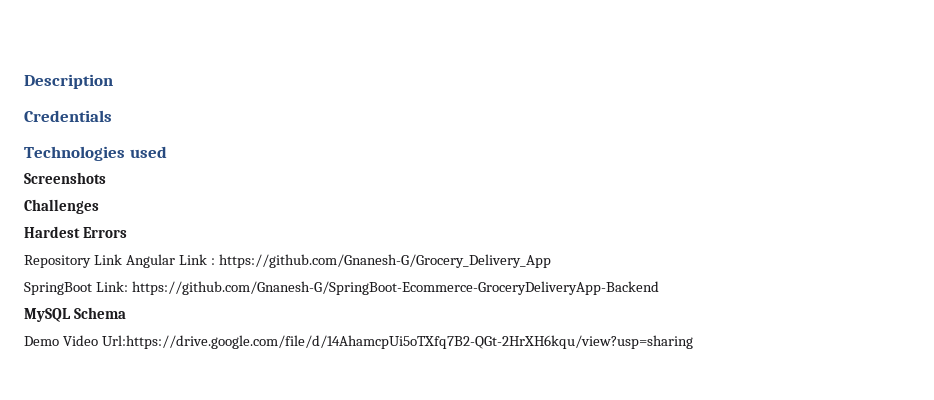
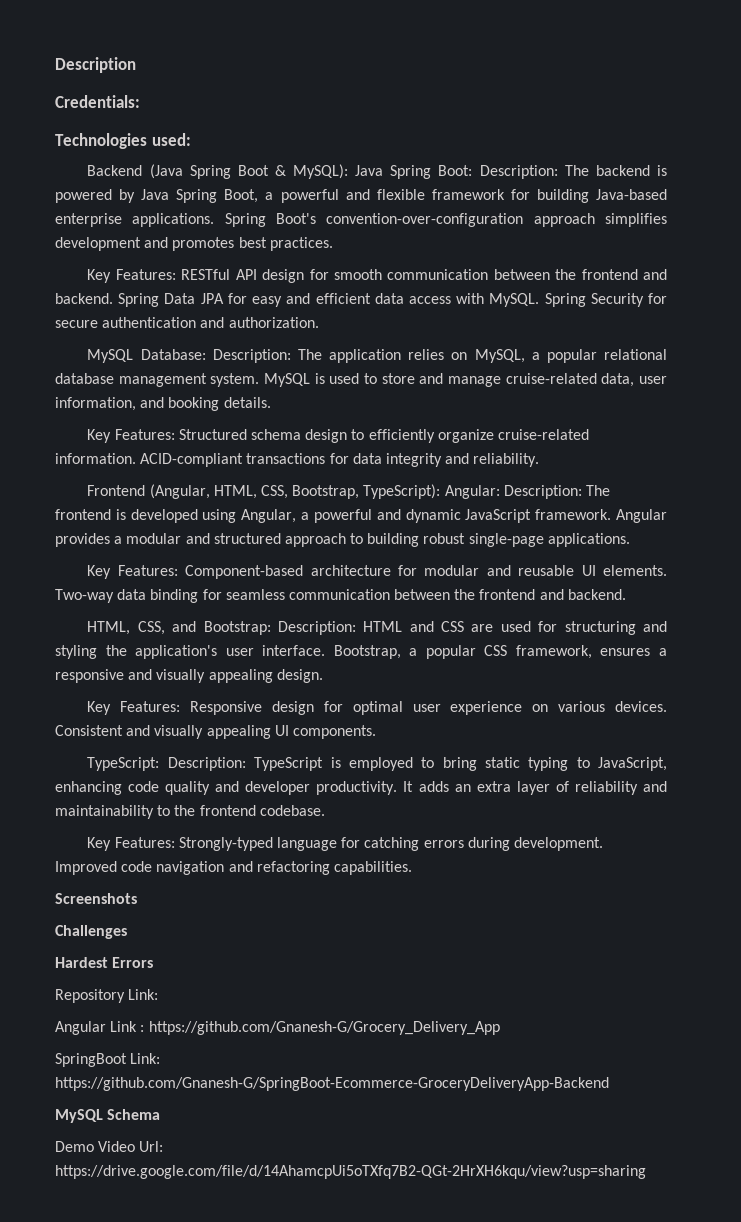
- Credentials
+ Credentials:
- Technologies used
+ Technologies used:
+ Backend (Java Spring Boot & MySQL): Java Spring Boot: Description: The backend is powered by Java Spring Boot, a powerful and flexible framework for building Java-based enterprise applications. Spring Boot's convention-over-configuration approach simplifies development and promotes best practices.
+ Key Features: RESTful API design for smooth communication between the frontend and backend. Spring Data JPA for easy and efficient data access with MySQL. Spring Security for secure authentication and authorization.
+ MySQL Database: Description: The application relies on MySQL, a popular relational database management system. MySQL is used to store and manage cruise-related data, user information, and booking details.
+ Key Features: Structured schema design to efficiently organize cruise-related information. ACID-compliant transactions for data integrity and reliability.
+ Frontend (Angular, HTML, CSS, Bootstrap, TypeScript): Angular: Description: The frontend is developed using Angular, a powerful and dynamic JavaScript framework. Angular provides a modular and structured approach to building robust single-page applications.
+ Key Features: Component-based architecture for modular and reusable UI elements. Two-way data binding for seamless communication between the frontend and backend.
+ HTML, CSS, and Bootstrap: Description: HTML and CSS are used for structuring and styling the application's user interface. Bootstrap, a popular CSS framework, ensures a responsive and visually appealing design.
+ Key Features: Responsive design for optimal user experience on various devices. Consistent and visually appealing UI components.
+ TypeScript: Description: TypeScript is employed to bring static typing to JavaScript, enhancing code quality and developer productivity. It adds an extra layer of reliability and maintainability to the frontend codebase.
+ Key Features: Strongly-typed language for catching errors during development. Improved code navigation and refactoring capabilities.
- Repository Link Angular Link : https://github.com/Gnanesh-G/Grocery_Delivery_App
+ Repository Link:
+ Angular Link : https://github.com/Gnanesh-G/Grocery_Delivery_App
- Demo Video Url:https://drive.google.com/file/d/14AhamcpUi5oTXfq7B2-QGt-2HrXH6kqu/view?usp=sharing
+ Demo Video Url: https://drive.google.com/file/d/14AhamcpUi5oTXfq7B2-QGt-2HrXH6kqu/view?usp=sharing

